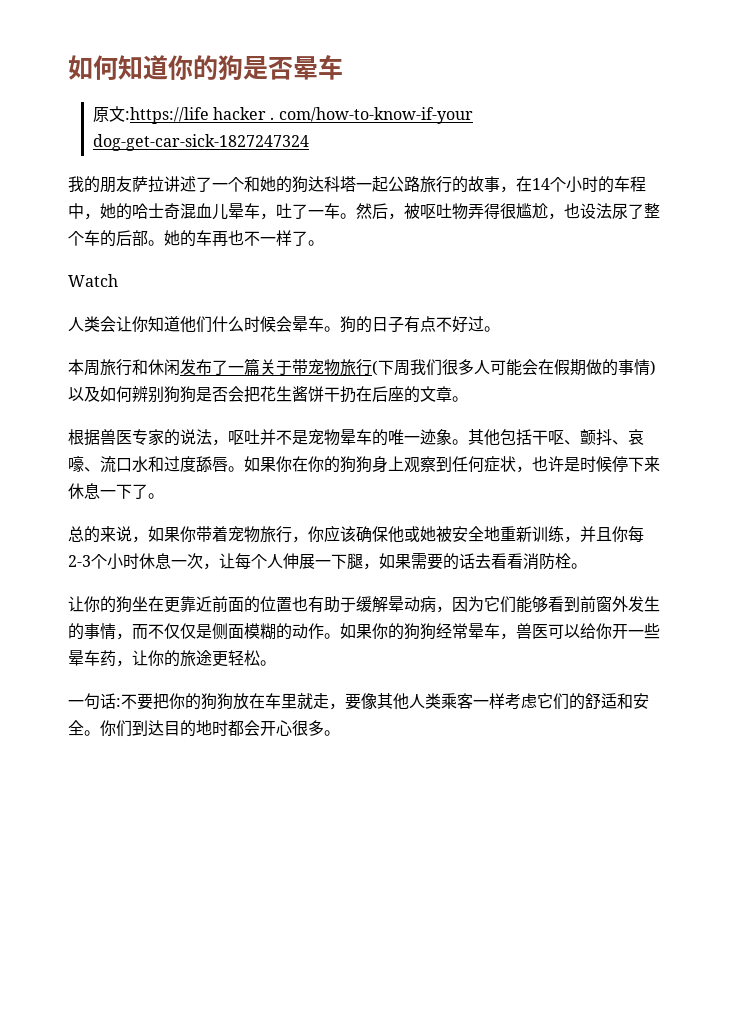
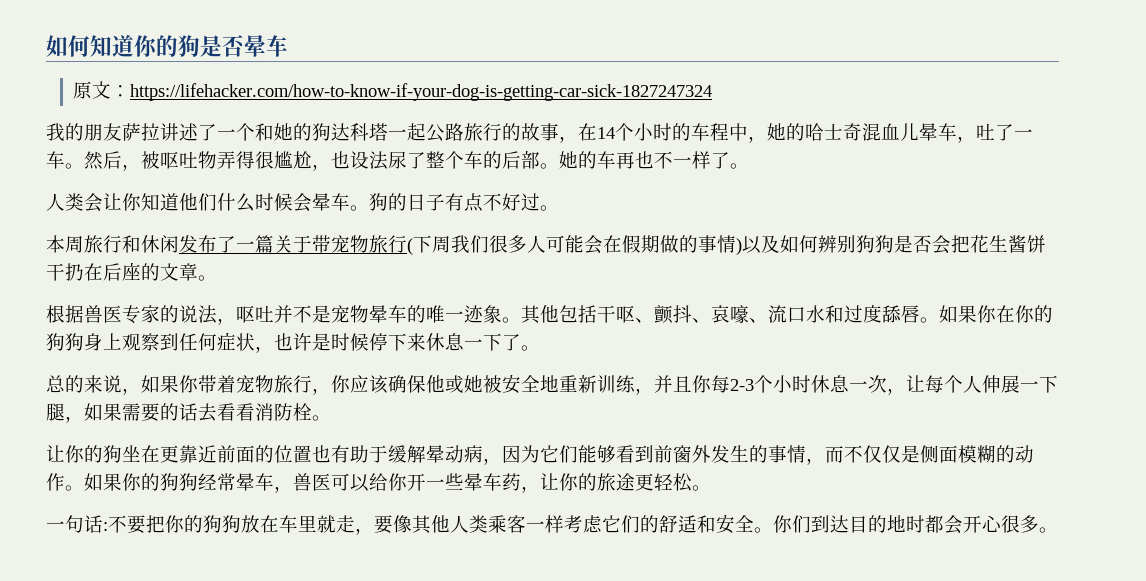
- 原文:https://life hacker . com/how-to-know-if-your dog-get-car-sick-1827247324
+ 原文：https://lifehacker.com/how-to-know-if-your-dog-is-getting-car-sick-1827247324
- Watch

